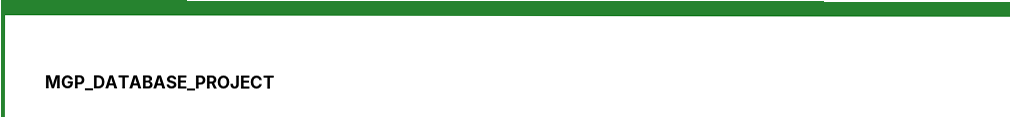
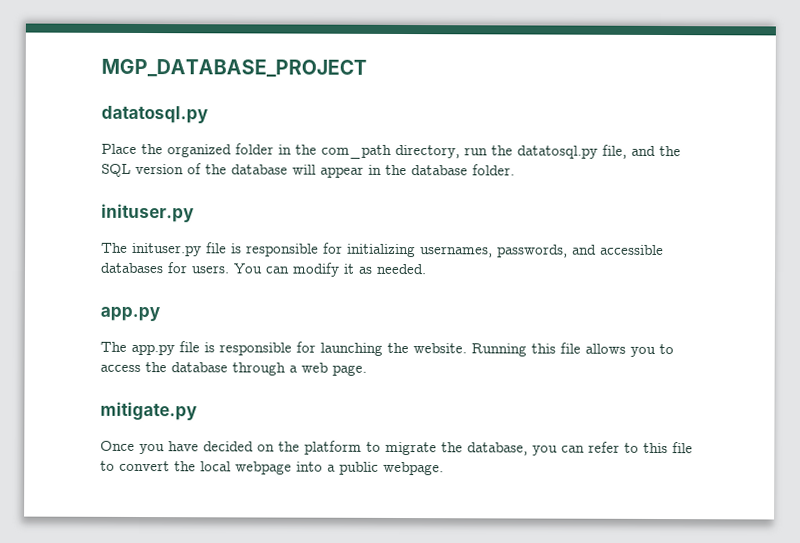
  MGP_DATABASE_PROJECT
+ datatosql.py
+ Place the organized folder in the com_path directory, run the datatosql.py file, and the SQL version of the database will appear in the database folder.
+ inituser.py
+ The inituser.py file is responsible for initializing usernames, passwords, and accessible databases for users. You can modify it as needed.
+ app.py
+ The app.py file is responsible for launching the website. Running this file allows you to access the database through a web page.
+ mitigate.py
+ Once you have decided on the platform to migrate the database, you can refer to this file to convert the local webpage into a public webpage.

